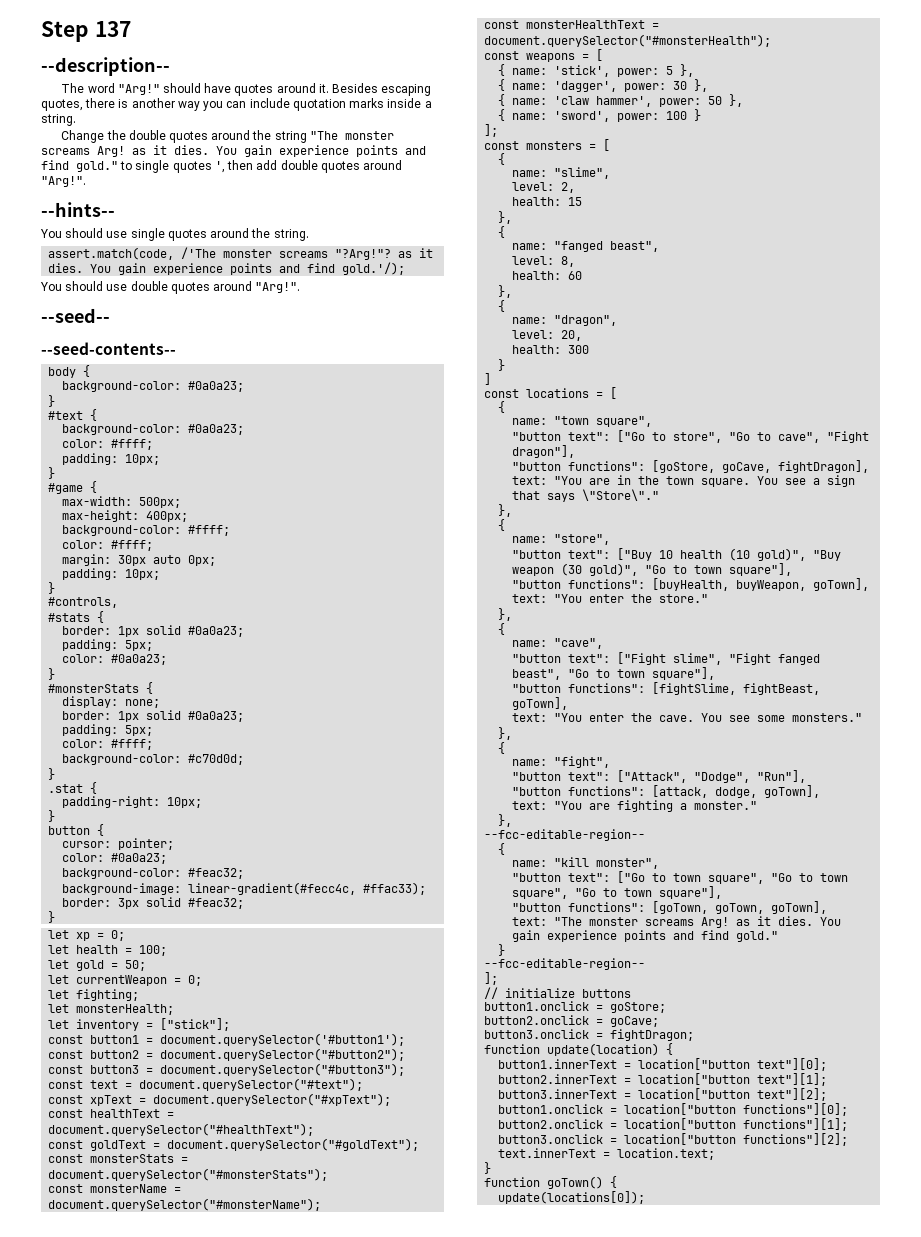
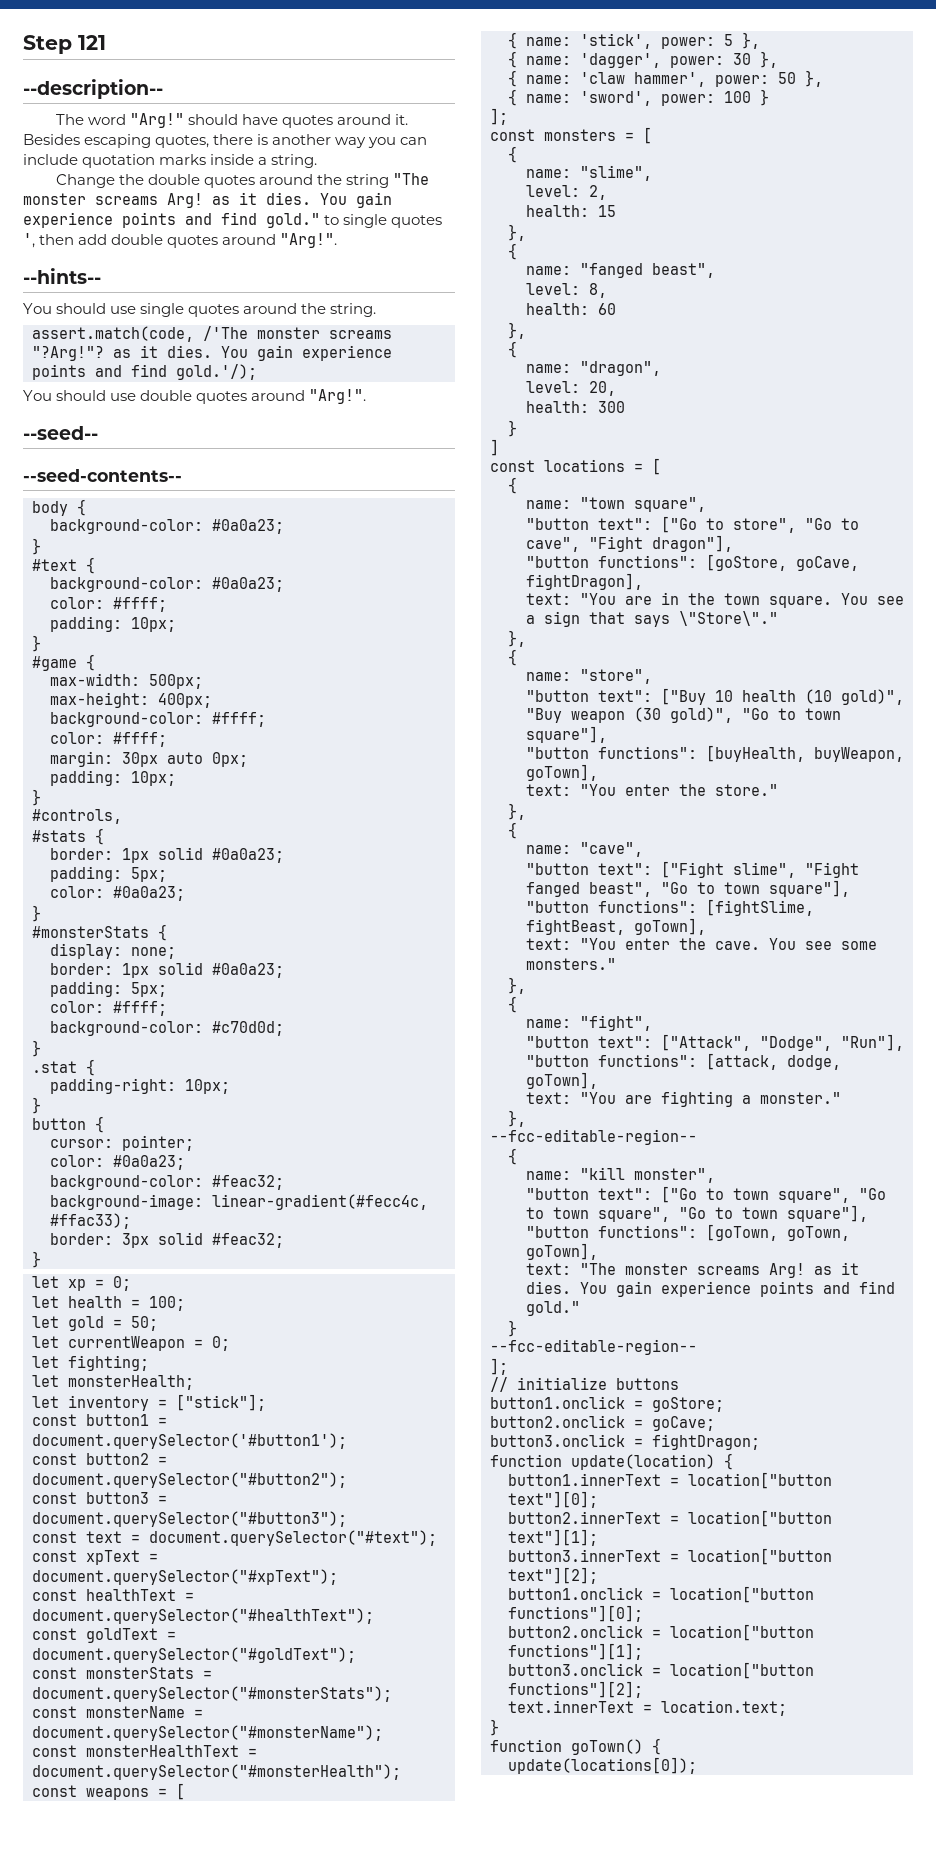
- Step 137
+ Step 121

